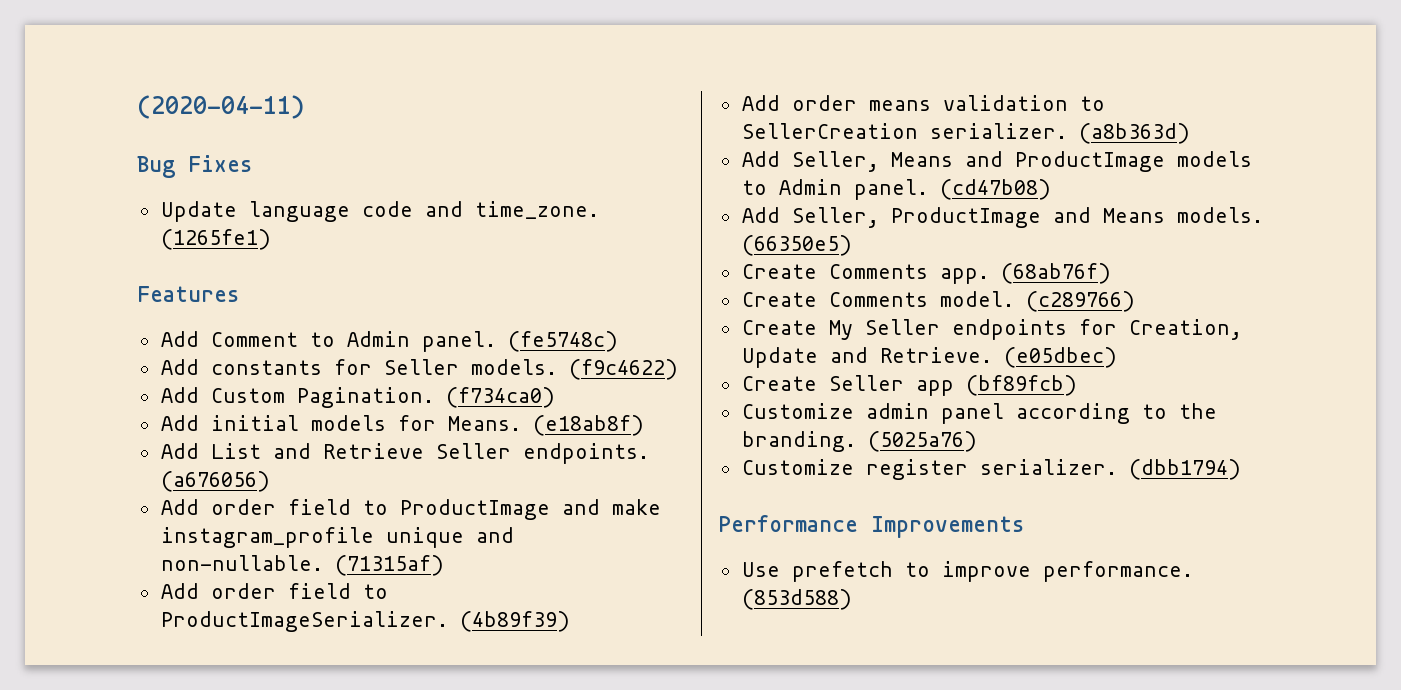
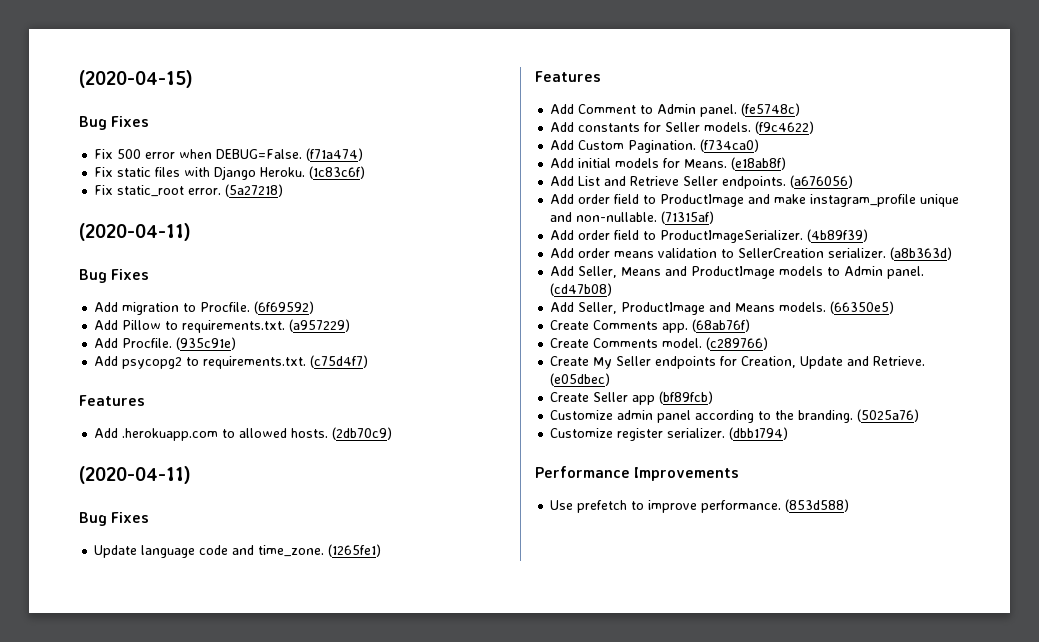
+ (2020-04-15)
+ Bug Fixes
+ Fix 500 error when DEBUG=False. (f71a474)
+ Fix static files with Django Heroku. (1c83c6f)
+ Fix static_root error. (5a27218)
+ (2020-04-11)
+ Bug Fixes
+ Add migration to Procfile. (6f69592)
+ Add Pillow to requirements.txt. (a957229)
+ Add Procfile. (935c91e)
+ Add psycopg2 to requirements.txt. (c75d4f7)
+ Features
+ Add .herokuapp.com to allowed hosts. (2db70c9)

